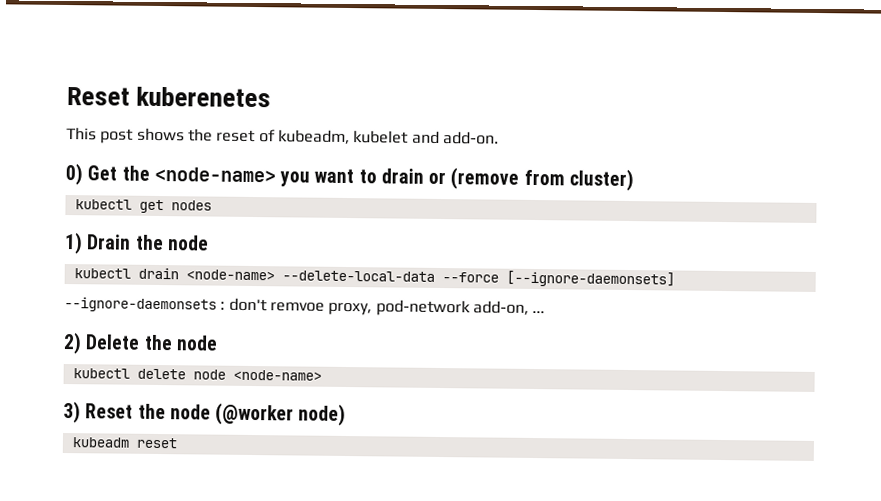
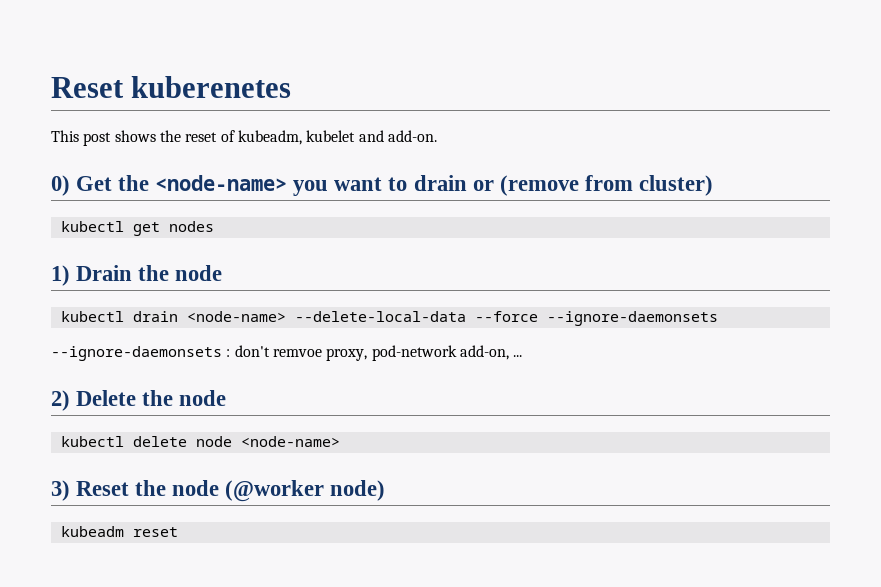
- kubectl drain <node-name> --delete-local-data --force [--ignore-daemonsets]
+ kubectl drain <node-name> --delete-local-data --force --ignore-daemonsets

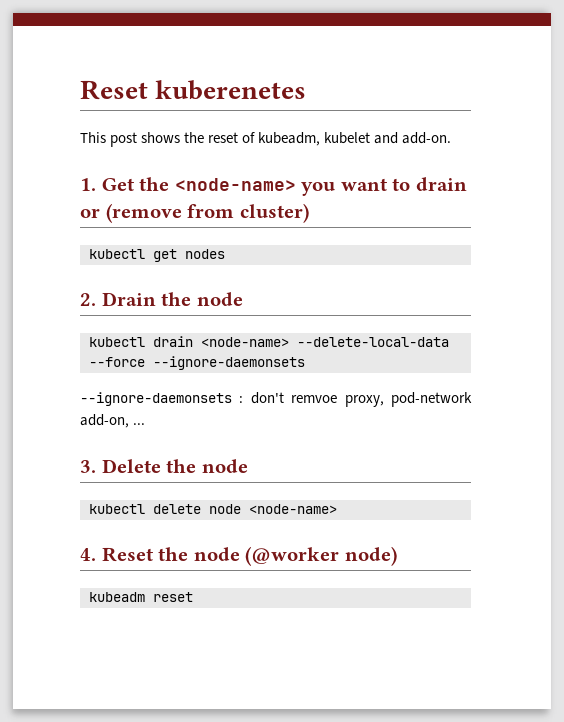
- 0) Get the <node-name> you want to drain or (remove from cluster)
+ 1. Get the <node-name> you want to drain or (remove from cluster)
- 1) Drain the node
+ 2. Drain the node
- 2) Delete the node
+ 3. Delete the node
- 3) Reset the node (@worker node)
+ 4. Reset the node (@worker node)

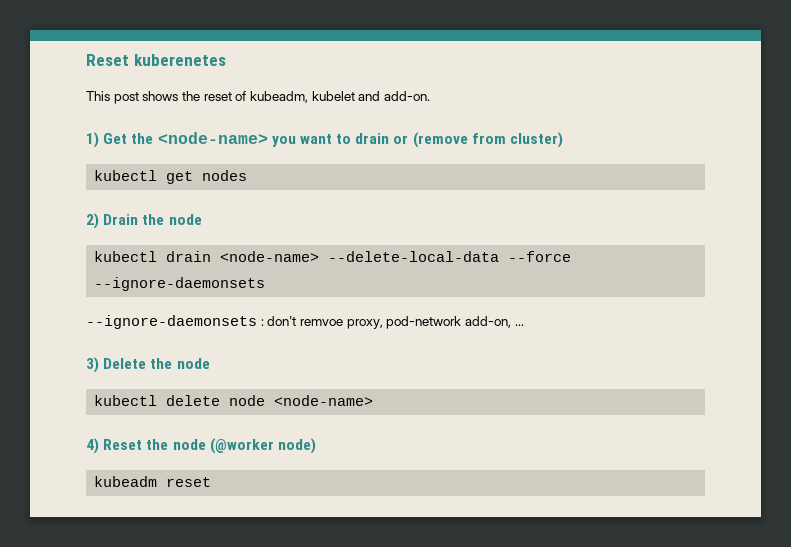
- 1. Get the <node-name> you want to drain or (remove from cluster)
+ 1) Get the <node-name> you want to drain or (remove from cluster)
- 2. Drain the node
+ 2) Drain the node
- 3. Delete the node
+ 3) Delete the node
- 4. Reset the node (@worker node)
+ 4) Reset the node (@worker node)

